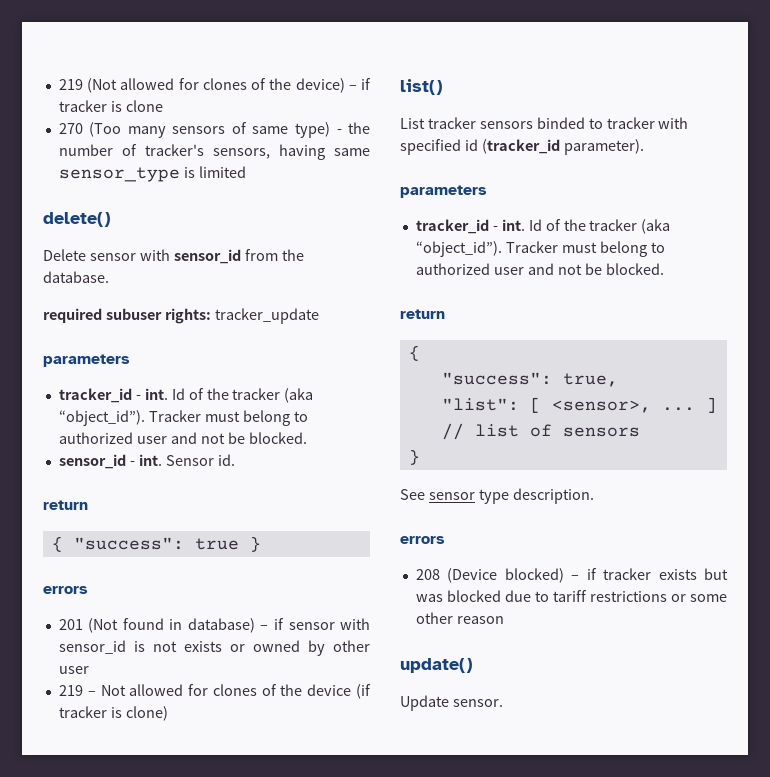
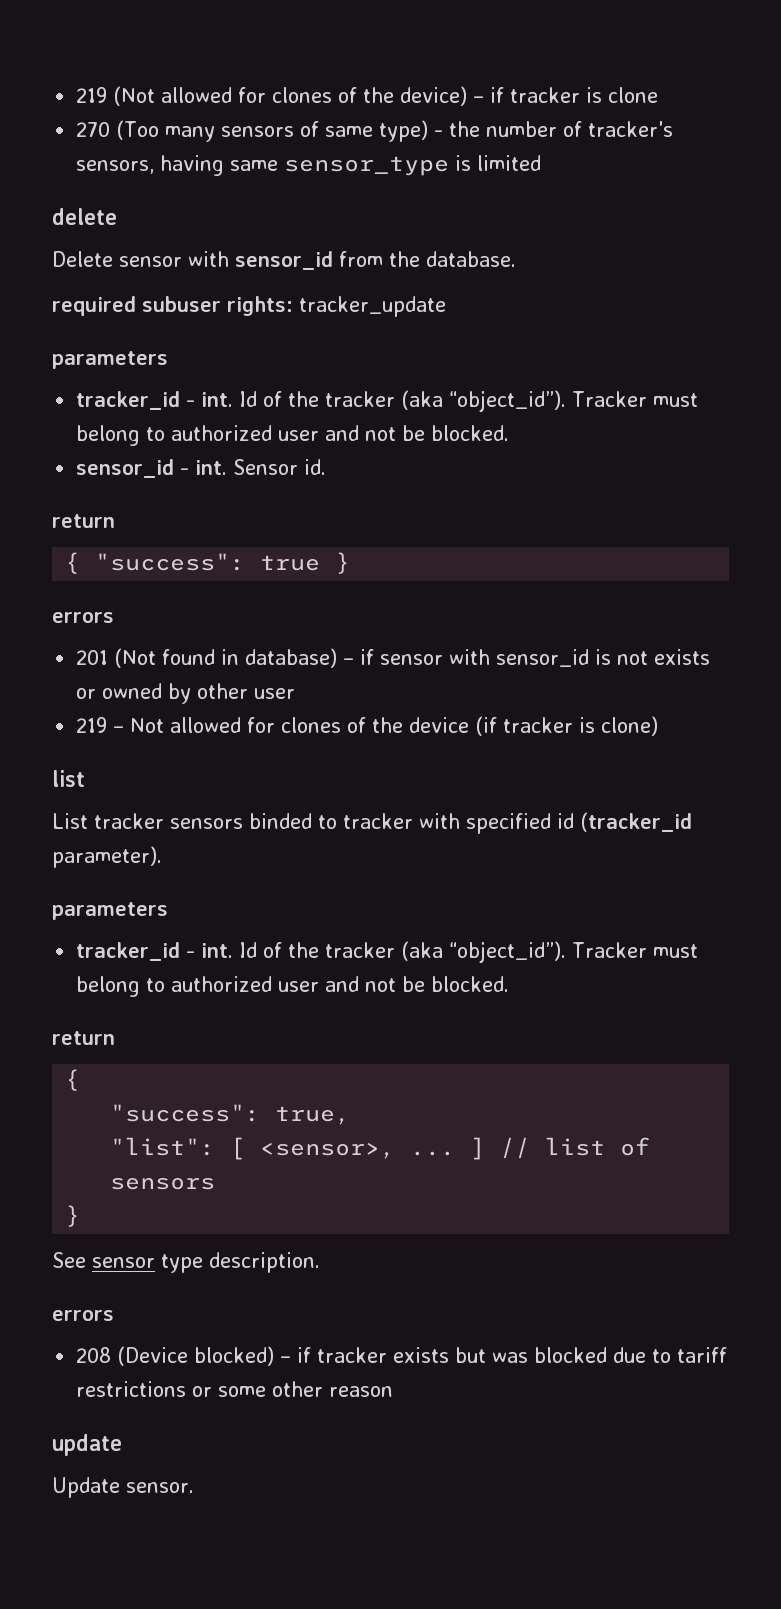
- delete()
+ delete
  219 – Not allowed for clones of the device (if tracker is clone)
- list()
+ list
- update()
+ update

